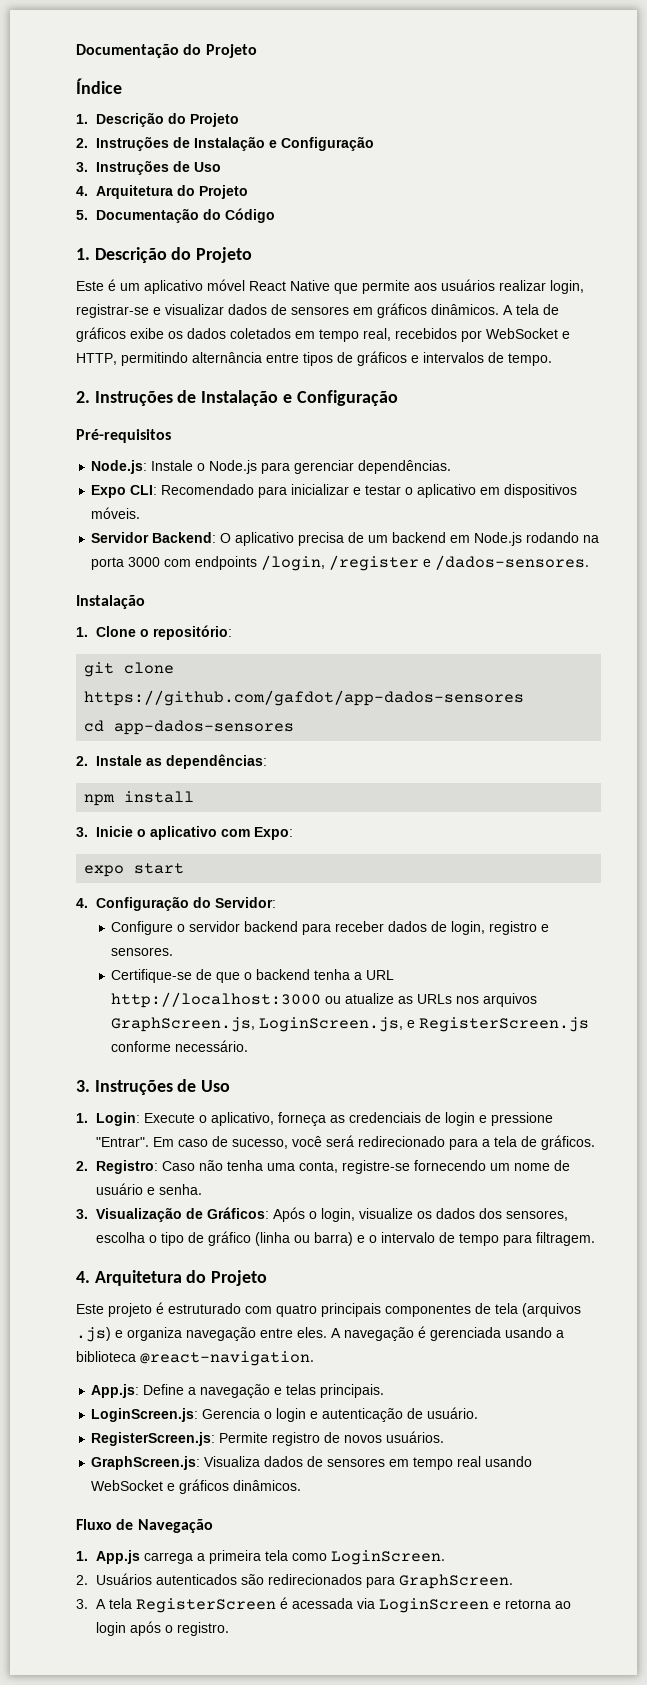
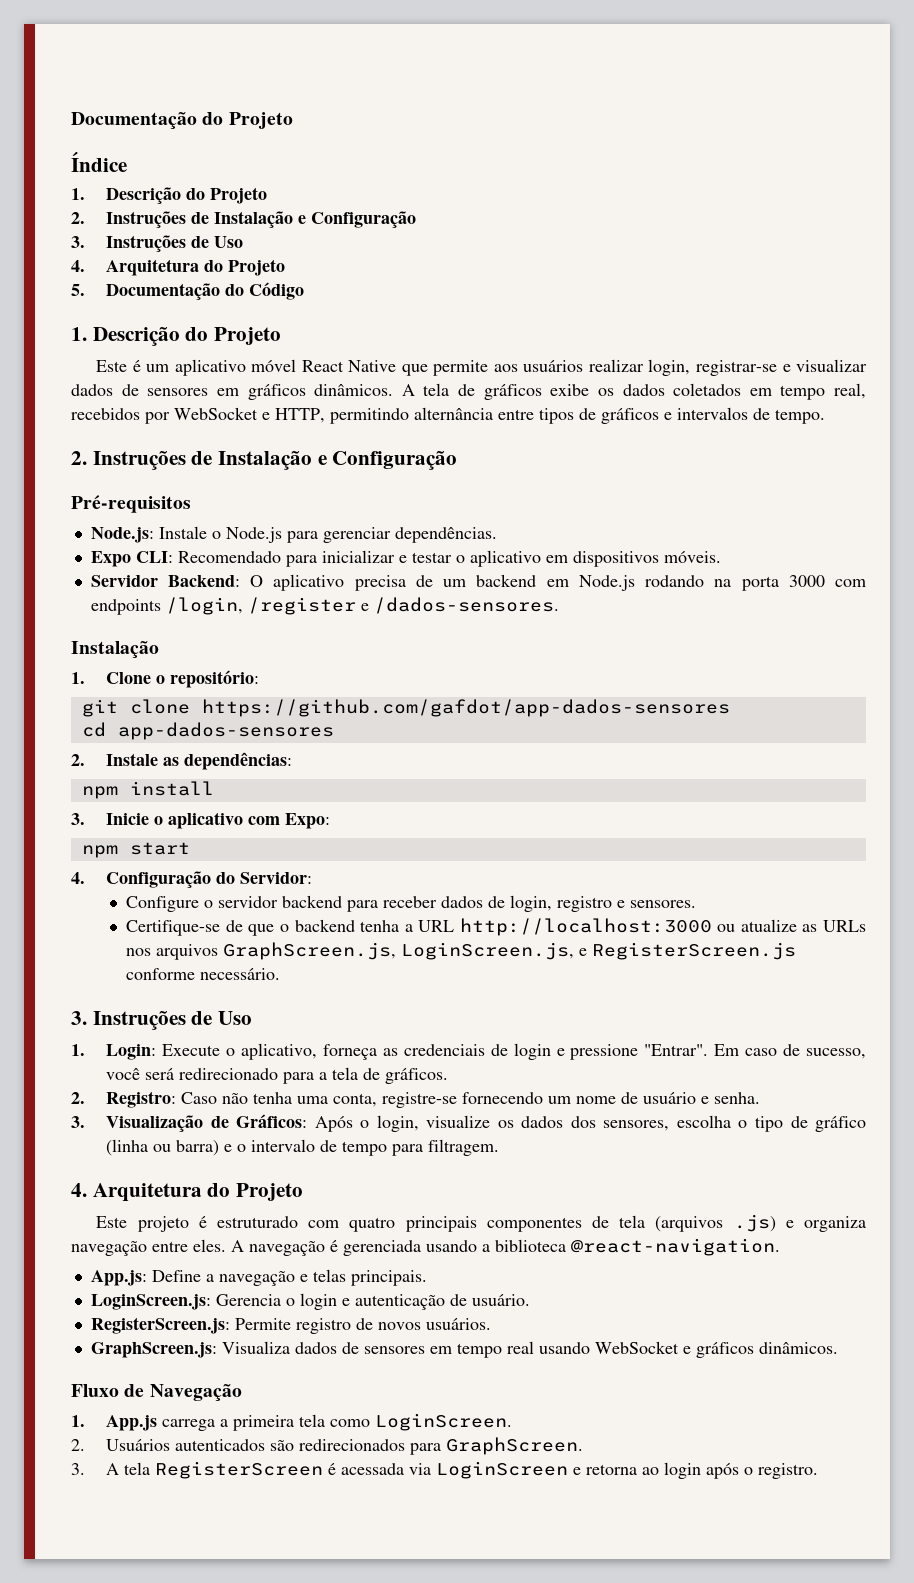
- expo start
+ npm start

